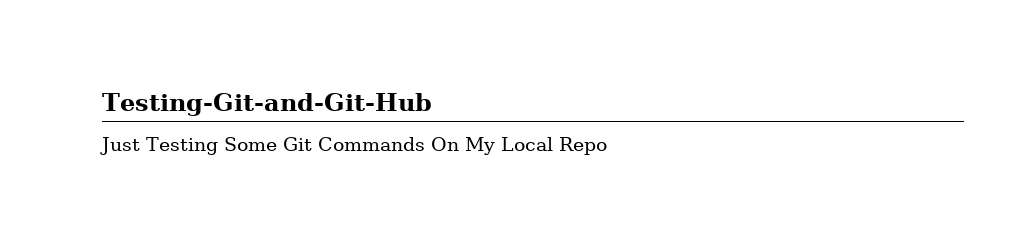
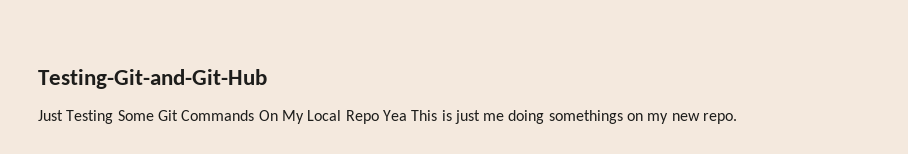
- Just Testing Some Git Commands On My Local Repo
+ Just Testing Some Git Commands On My Local Repo Yea This is just me doing somethings on my new repo.

